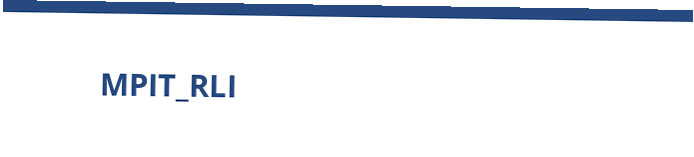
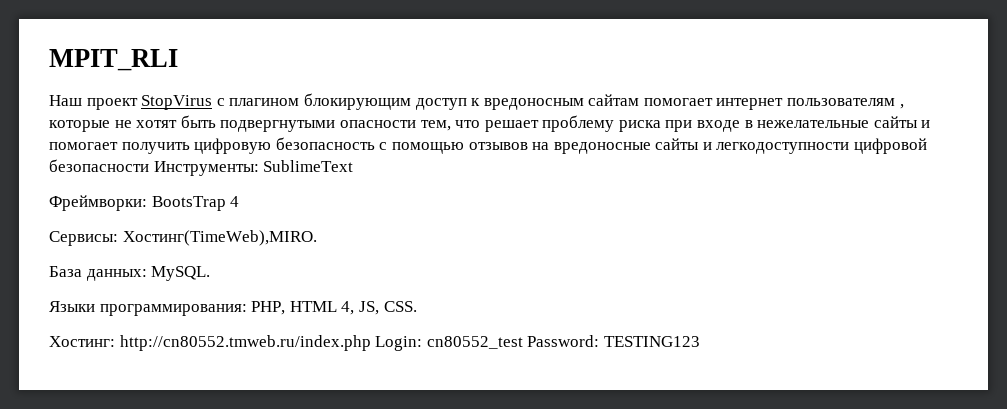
+ Наш проект StopVirus c плагином блокирующим доступ к вредоносным сайтам помогает интернет пользователям , которые не хотят быть подвергнутыми опасности тем, что решает проблему риска при входе в нежелательные сайты и помогает получить цифровую безопасность с помощью отзывов на вредоносные сайты и легкодоступности цифровой безопасности Инструменты: SublimeText
+ Фреймворки: BootsTrap 4
+ Сервисы: Хостинг(TimeWeb),MIRO.
+ База данных: MySQL.
+ Языки программирования: PHP, HTML 4, JS, CSS.
+ Хостинг: http://cn80552.tmweb.ru/index.php Login: cn80552_test Password: TESTING123

